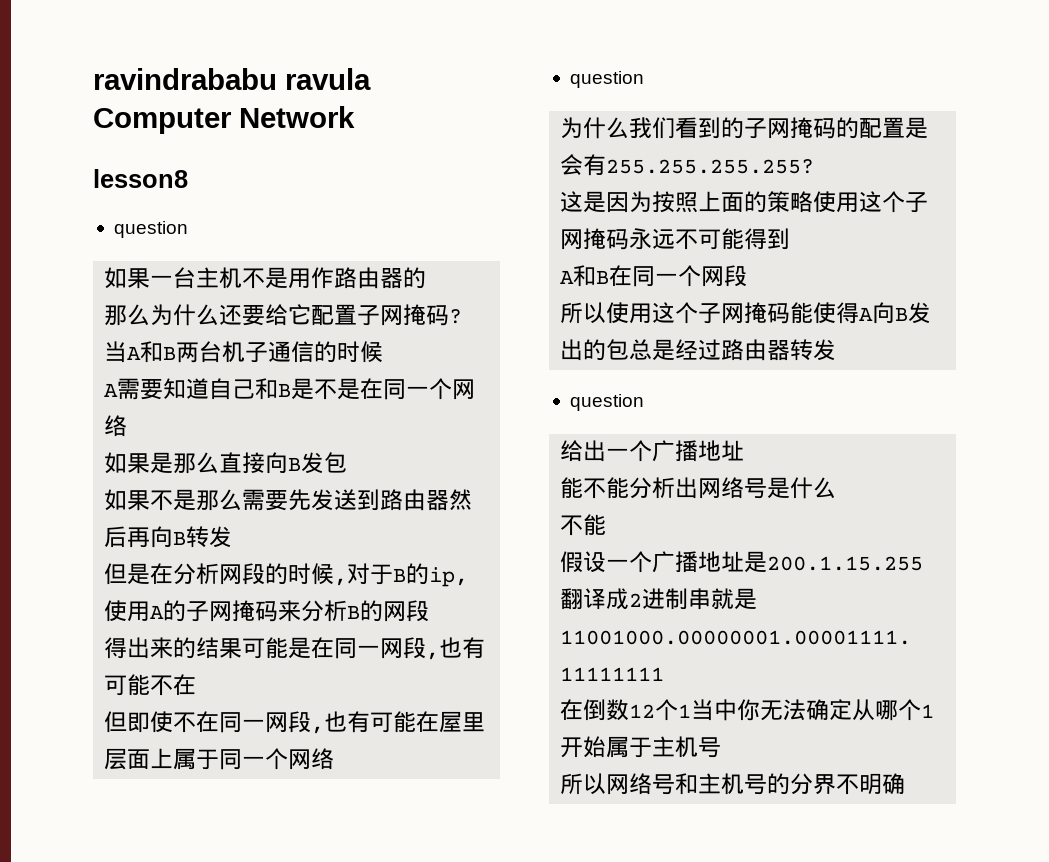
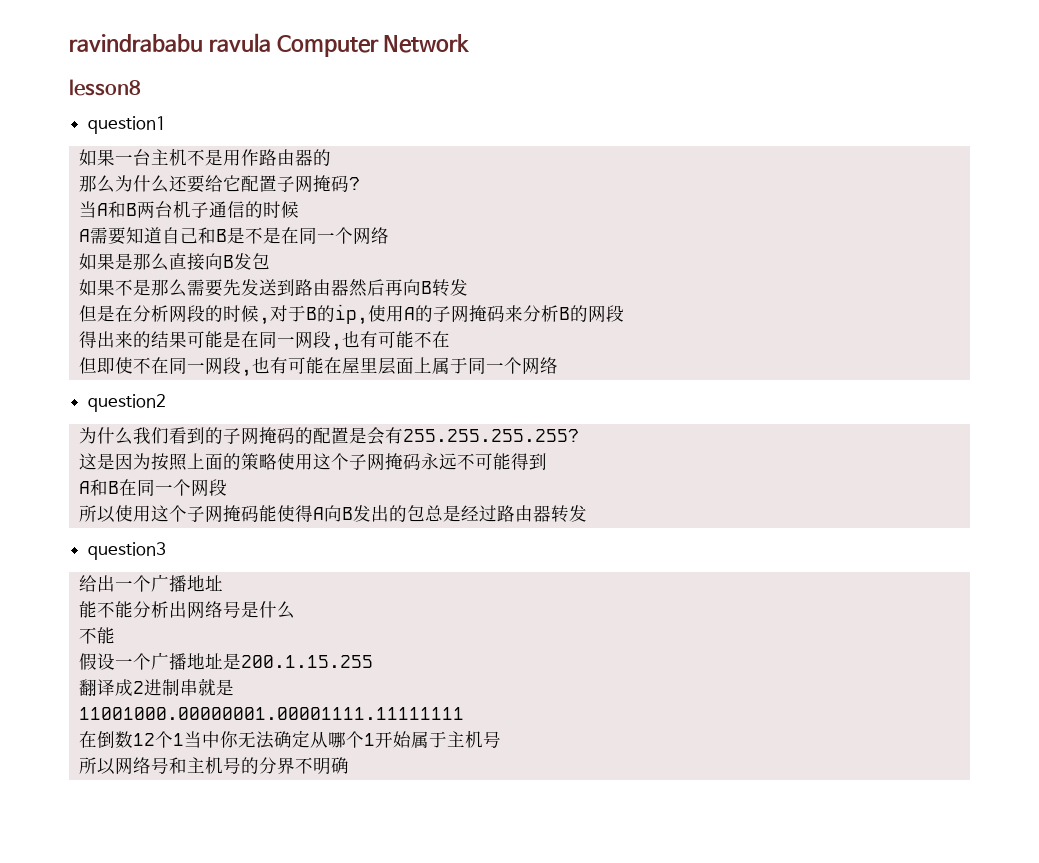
  lesson8
- question
+ question1
  但即使不在同一网段,也有可能在屋里层面上属于同一个网络
- question
+ question2
  所以使用这个子网掩码能使得A向B发出的包总是经过路由器转发
- question
+ question3

